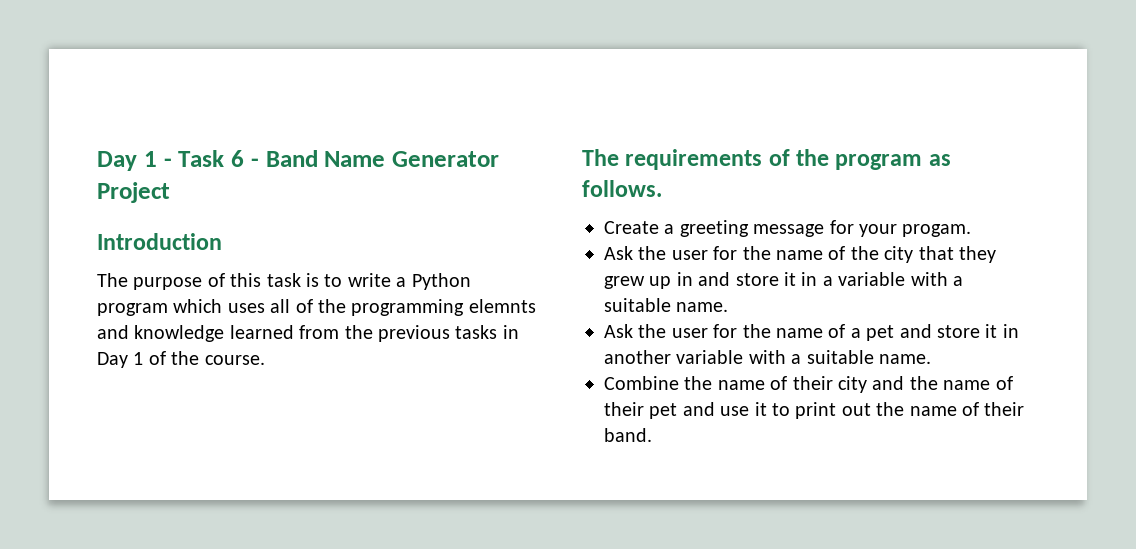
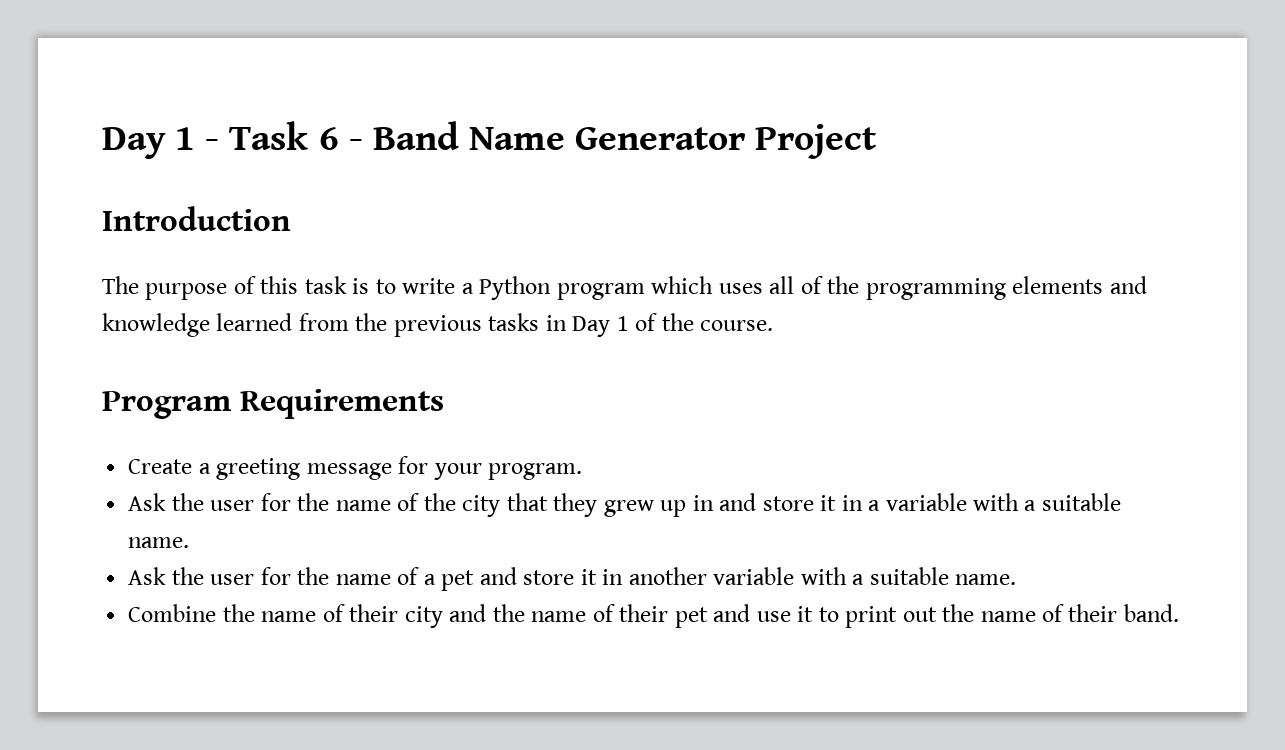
- The purpose of this task is to write a Python program which uses all of the programming elemnts and knowledge learned from the previous tasks in Day 1 of the course.
+ The purpose of this task is to write a Python program which uses all of the programming elements and knowledge learned from the previous tasks in Day 1 of the course.
- The requirements of the program as follows.
+ Program Requirements
- Create a greeting message for your progam.
+ Create a greeting message for your program.

